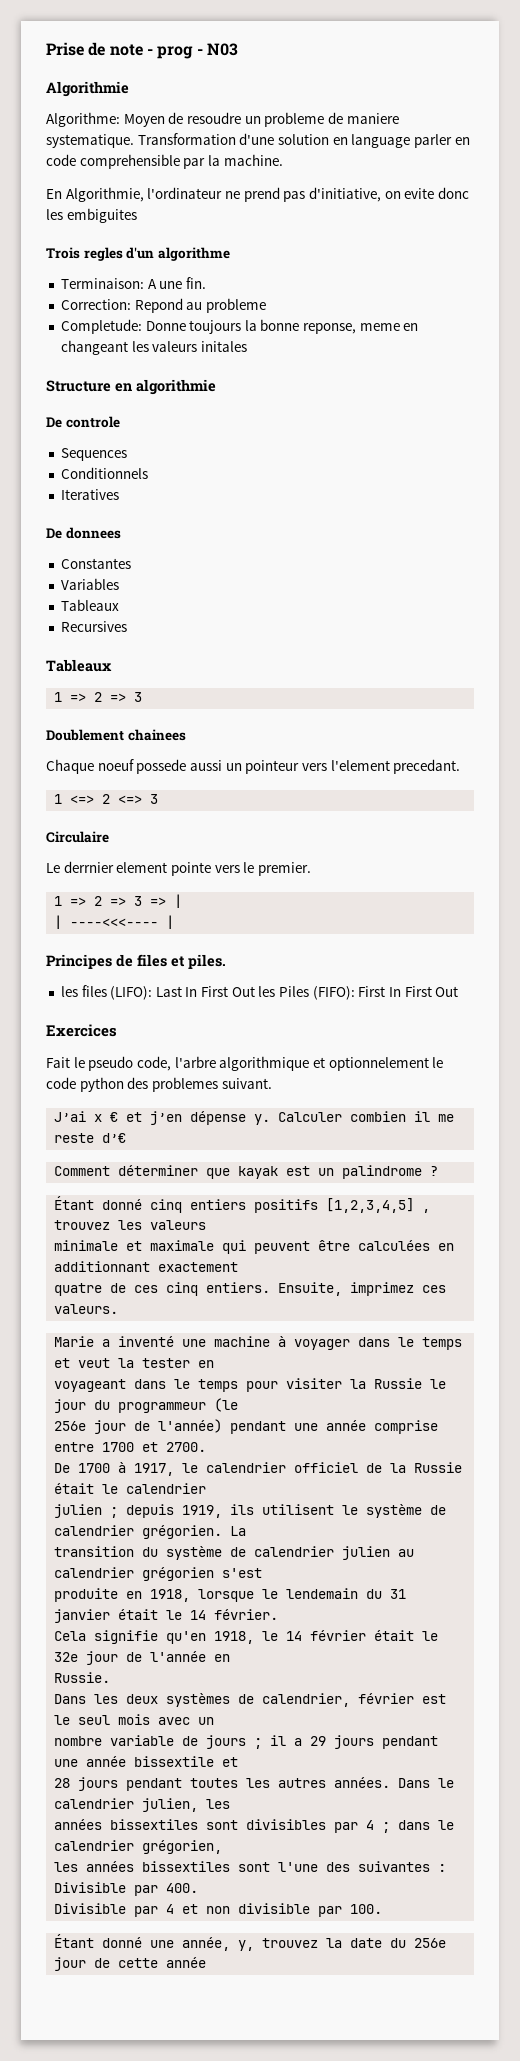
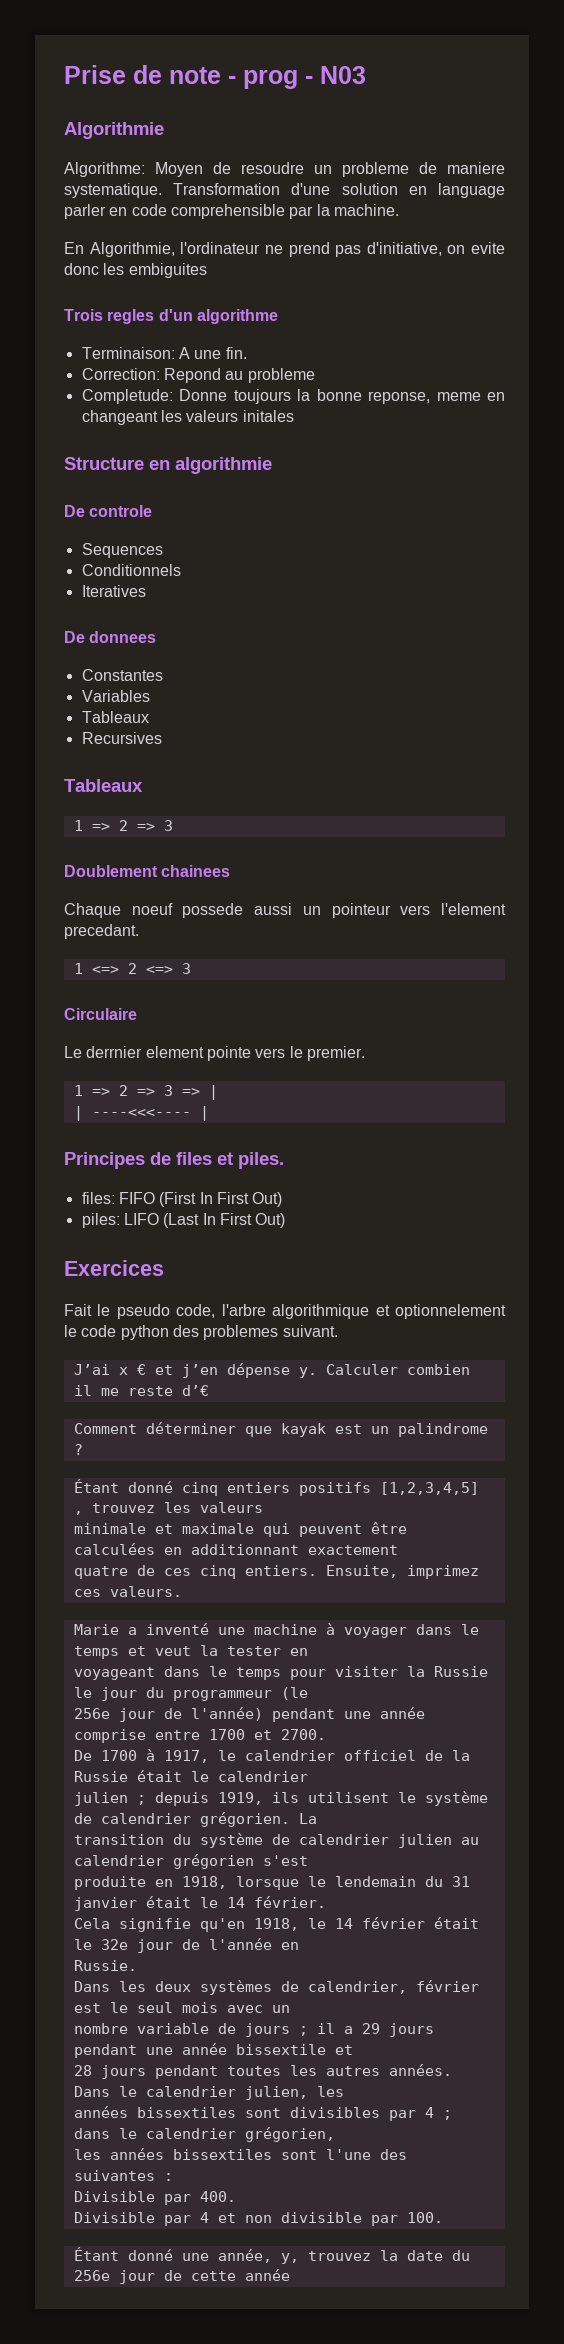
- les files (LIFO): Last In First Out les Piles (FIFO): First In First Out
+ files: FIFO (First In First Out)
+ piles: LIFO (Last In First Out)

